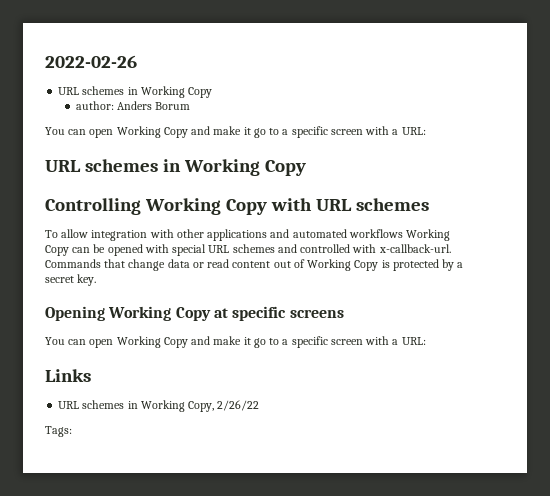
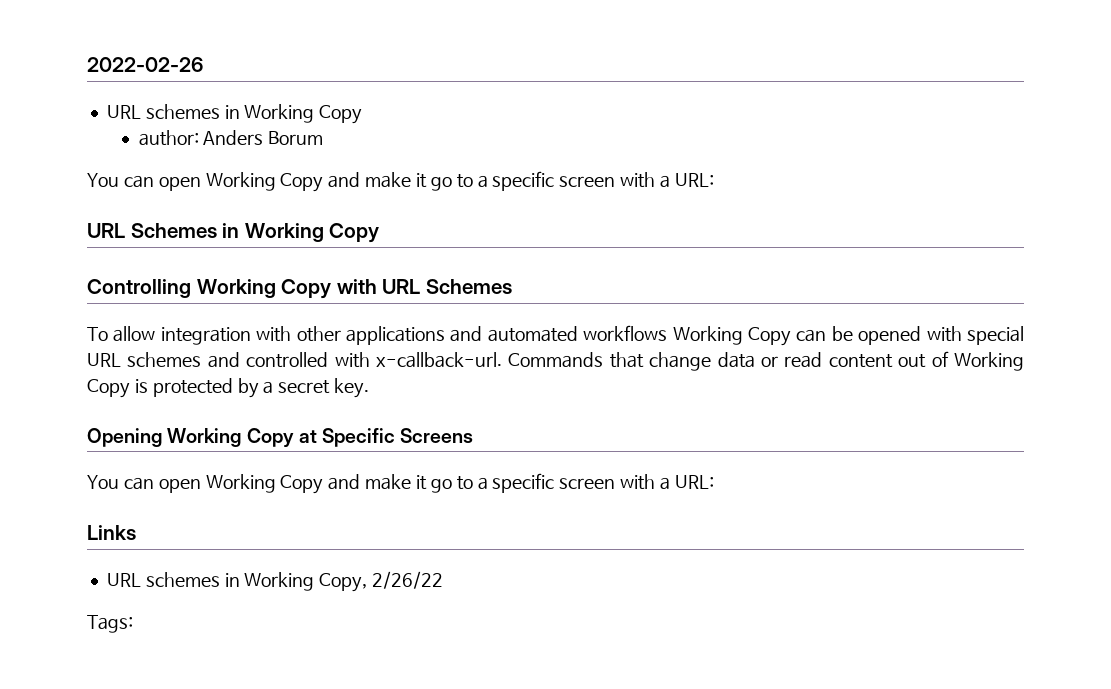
  author: Anders Borum
  You can open Working Copy and make it go to a specific screen with a URL:
- URL schemes in Working Copy
+ URL Schemes in Working Copy
- Controlling Working Copy with URL schemes
+ Controlling Working Copy with URL Schemes
- Opening Working Copy at specific screens
+ Opening Working Copy at Specific Screens

